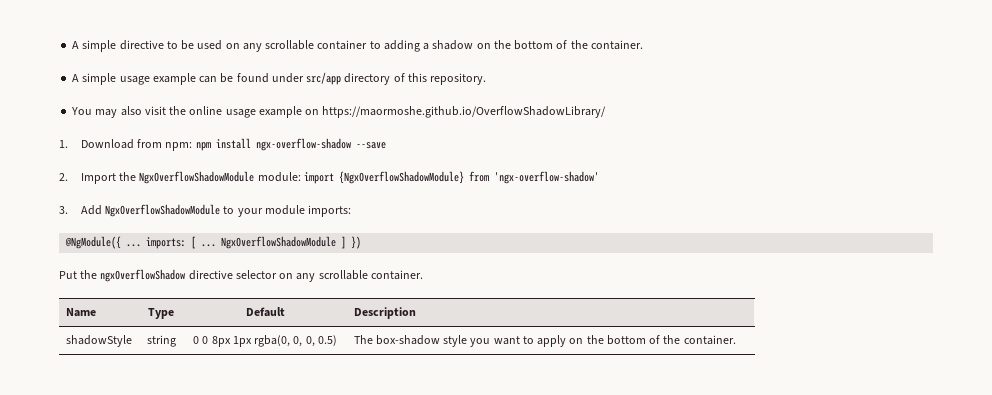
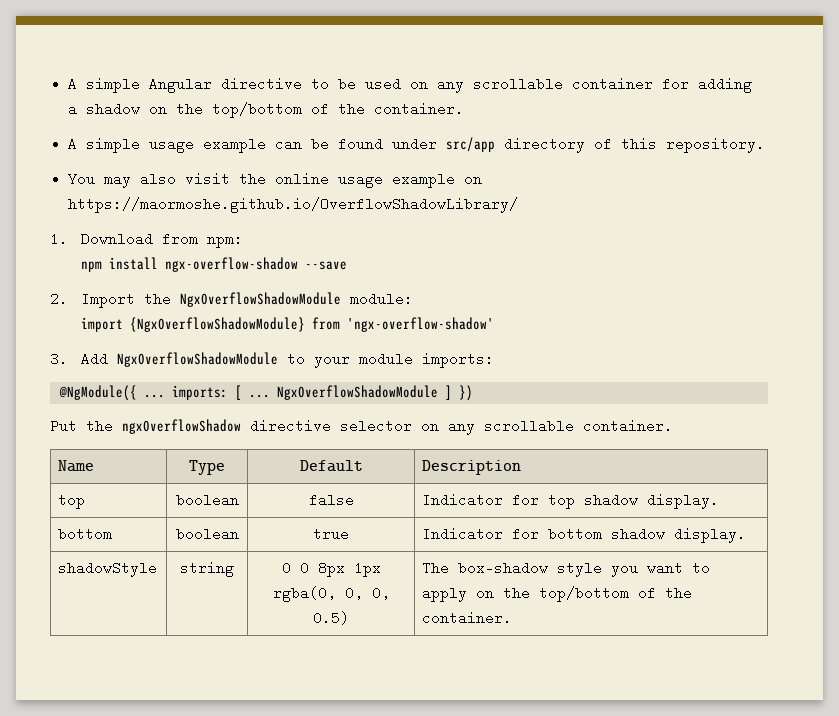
- A simple directive to be used on any scrollable container to adding a shadow on the bottom of the container.
+ A simple Angular directive to be used on any scrollable container for adding a shadow on the top/bottom of the container.
- 1. Download from npm: npm install ngx-overflow-shadow --save
+ 1. Download from npm:
+ npm install ngx-overflow-shadow --save
- 2. Import the NgxOverflowShadowModule module: import {NgxOverflowShadowModule} from 'ngx-overflow-shadow'
+ 2. Import the NgxOverflowShadowModule module:
+ import {NgxOverflowShadowModule} from 'ngx-overflow-shadow'
+ top | boolean | false | Indicator for top shadow display.
+ bottom | boolean | true | Indicator for bottom shadow display.
- shadowStyle | string | 0 0 8px 1px rgba(0, 0, 0, 0.5) | The box-shadow style you want to apply on the bottom of the container.
+ shadowStyle | string | 0 0 8px 1px rgba(0, 0, 0, 0.5) | The box-shadow style you want to apply on the top/bottom of the container.

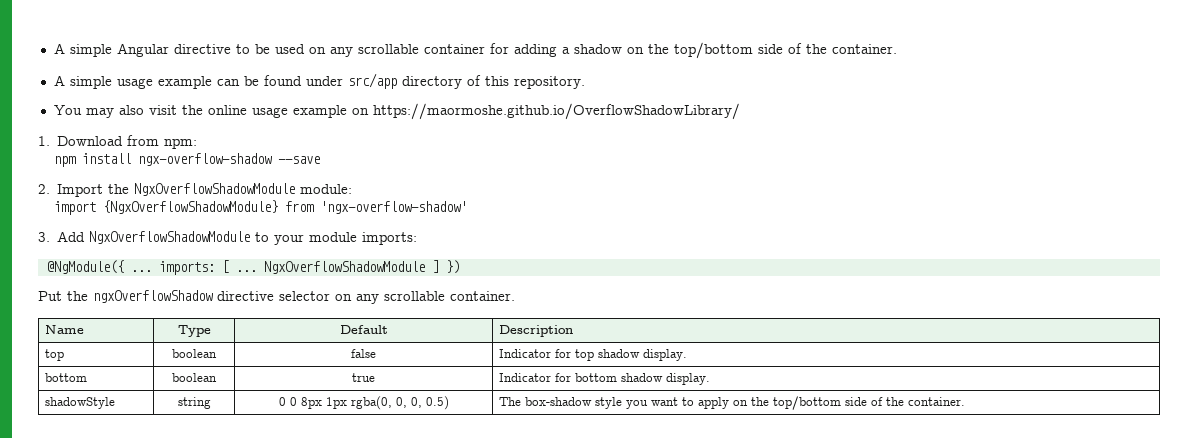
- A simple Angular directive to be used on any scrollable container for adding a shadow on the top/bottom of the container.
+ A simple Angular directive to be used on any scrollable container for adding a shadow on the top/bottom side of the container.
- shadowStyle | string | 0 0 8px 1px rgba(0, 0, 0, 0.5) | The box-shadow style you want to apply on the top/bottom of the container.
+ shadowStyle | string | 0 0 8px 1px rgba(0, 0, 0, 0.5) | The box-shadow style you want to apply on the top/bottom side of the container.

